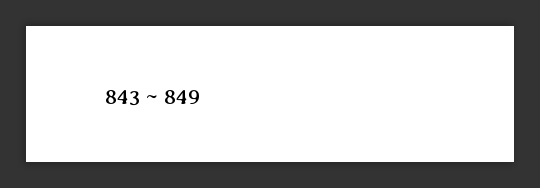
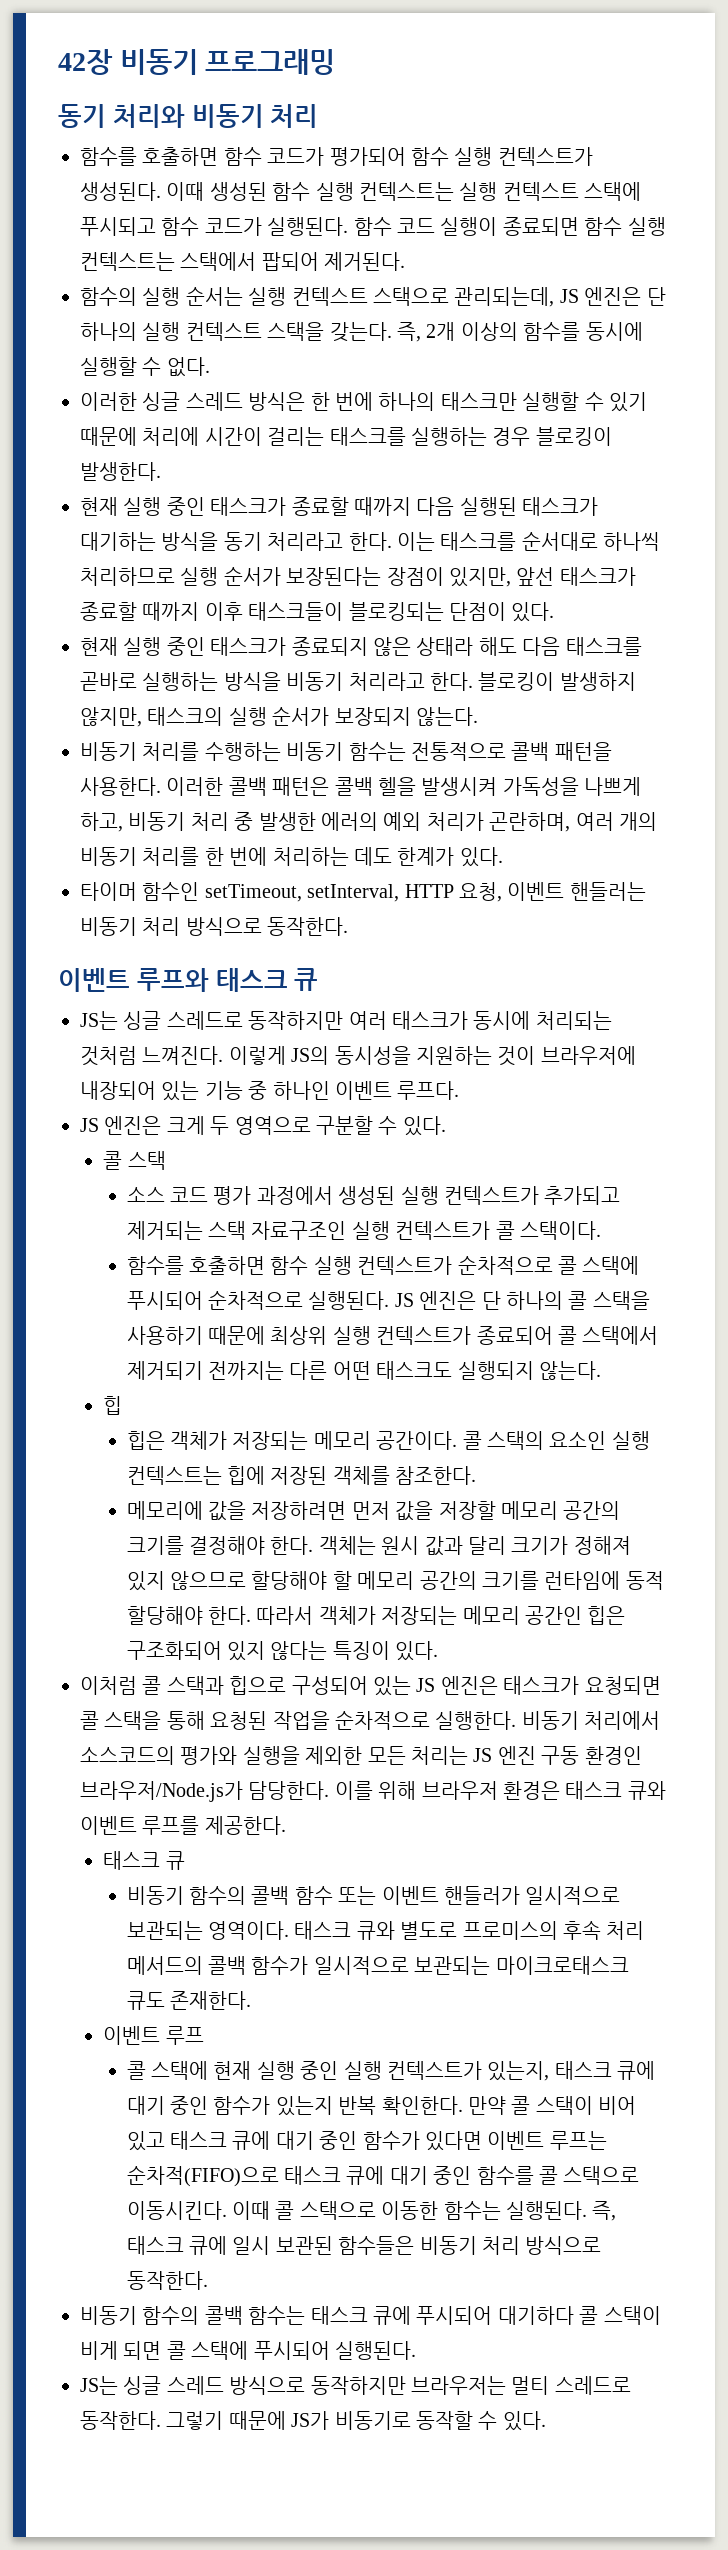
- 843 ~ 849
+ 42장 비동기 프로그래밍
+ 동기 처리와 비동기 처리
+ 함수를 호출하면 함수 코드가 평가되어 함수 실행 컨텍스트가 생성된다. 이때 생성된 함수 실행 컨텍스트는 실행 컨텍스트 스택에 푸시되고 함수 코드가 실행된다. 함수 코드 실행이 종료되면 함수 실행 컨텍스트는 스택에서 팝되어 제거된다.
+ 함수의 실행 순서는 실행 컨텍스트 스택으로 관리되는데, JS 엔진은 단 하나의 실행 컨텍스트 스택을 갖는다. 즉, 2개 이상의 함수를 동시에 실행할 수 없다.
+ 이러한 싱글 스레드 방식은 한 번에 하나의 태스크만 실행할 수 있기 때문에 처리에 시간이 걸리는 태스크를 실행하는 경우 블로킹이 발생한다.
+ 현재 실행 중인 태스크가 종료할 때까지 다음 실행된 태스크가 대기하는 방식을 동기 처리라고 한다. 이는 태스크를 순서대로 하나씩 처리하므로 실행 순서가 보장된다는 장점이 있지만, 앞선 태스크가 종료할 때까지 이후 태스크들이 블로킹되는 단점이 있다.
+ 현재 실행 중인 태스크가 종료되지 않은 상태라 해도 다음 태스크를 곧바로 실행하는 방식을 비동기 처리라고 한다. 블로킹이 발생하지 않지만, 태스크의 실행 순서가 보장되지 않는다.
+ 비동기 처리를 수행하는 비동기 함수는 전통적으로 콜백 패턴을 사용한다. 이러한 콜백 패턴은 콜백 헬을 발생시켜 가독성을 나쁘게 하고, 비동기 처리 중 발생한 에러의 예외 처리가 곤란하며, 여러 개의 비동기 처리를 한 번에 처리하는 데도 한계가 있다.
+ 타이머 함수인 setTimeout, setInterval, HTTP 요청, 이벤트 핸들러는 비동기 처리 방식으로 동작한다.
+ 이벤트 루프와 태스크 큐
+ JS는 싱글 스레드로 동작하지만 여러 태스크가 동시에 처리되는 것처럼 느껴진다. 이렇게 JS의 동시성을 지원하는 것이 브라우저에 내장되어 있는 기능 중 하나인 이벤트 루프다.
+ JS 엔진은 크게 두 영역으로 구분할 수 있다.
+ 콜 스택
+ 소스 코드 평가 과정에서 생성된 실행 컨텍스트가 추가되고 제거되는 스택 자료구조인 실행 컨텍스트가 콜 스택이다.
+ 함수를 호출하면 함수 실행 컨텍스트가 순차적으로 콜 스택에 푸시되어 순차적으로 실행된다. JS 엔진은 단 하나의 콜 스택을 사용하기 때문에 최상위 실행 컨텍스트가 종료되어 콜 스택에서 제거되기 전까지는 다른 어떤 태스크도 실행되지 않는다.
+ 힙
+ 힙은 객체가 저장되는 메모리 공간이다. 콜 스택의 요소인 실행 컨텍스트는 힙에 저장된 객체를 참조한다.
+ 메모리에 값을 저장하려면 먼저 값을 저장할 메모리 공간의 크기를 결정해야 한다. 객체는 원시 값과 달리 크기가 정해져 있지 않으므로 할당해야 할 메모리 공간의 크기를 런타임에 동적 할당해야 한다. 따라서 객체가 저장되는 메모리 공간인 힙은 구조화되어 있지 않다는 특징이 있다.
+ 이처럼 콜 스택과 힙으로 구성되어 있는 JS 엔진은 태스크가 요청되면 콜 스택을 통해 요청된 작업을 순차적으로 실행한다. 비동기 처리에서 소스코드의 평가와 실행을 제외한 모든 처리는 JS 엔진 구동 환경인 브라우저/Node.js가 담당한다. 이를 위해 브라우저 환경은 태스크 큐와 이벤트 루프를 제공한다.
+ 태스크 큐
+ 비동기 함수의 콜백 함수 또는 이벤트 핸들러가 일시적으로 보관되는 영역이다. 태스크 큐와 별도로 프로미스의 후속 처리 메서드의 콜백 함수가 일시적으로 보관되는 마이크로태스크 큐도 존재한다.
+ 이벤트 루프
+ 콜 스택에 현재 실행 중인 실행 컨텍스트가 있는지, 태스크 큐에 대기 중인 함수가 있는지 반복 확인한다. 만약 콜 스택이 비어 있고 태스크 큐에 대기 중인 함수가 있다면 이벤트 루프는 순차적(FIFO)으로 태스크 큐에 대기 중인 함수를 콜 스택으로 이동시킨다. 이때 콜 스택으로 이동한 함수는 실행된다. 즉, 태스크 큐에 일시 보관된 함수들은 비동기 처리 방식으로 동작한다.
+ 비동기 함수의 콜백 함수는 태스크 큐에 푸시되어 대기하다 콜 스택이 비게 되면 콜 스택에 푸시되어 실행된다.
+ JS는 싱글 스레드 방식으로 동작하지만 브라우저는 멀티 스레드로 동작한다. 그렇기 때문에 JS가 비동기로 동작할 수 있다.

